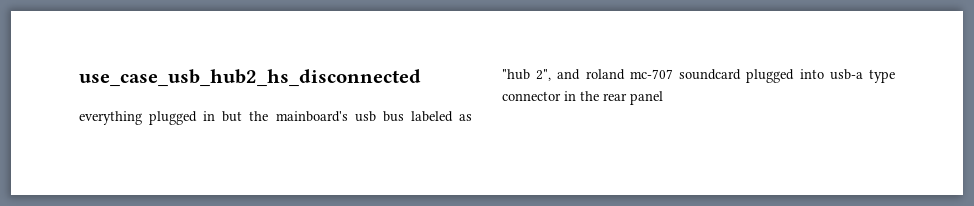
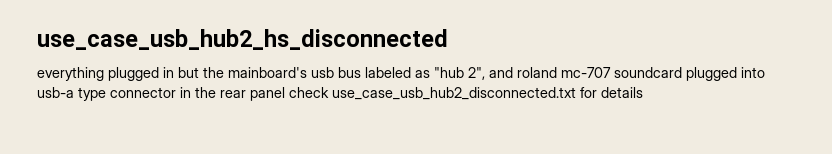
- everything plugged in but the mainboard's usb bus labeled as "hub 2", and roland mc-707 soundcard plugged into usb-a type connector in the rear panel
+ everything plugged in but the mainboard's usb bus labeled as "hub 2", and roland mc-707 soundcard plugged into usb-a type connector in the rear panel check use_case_usb_hub2_disconnected.txt for details

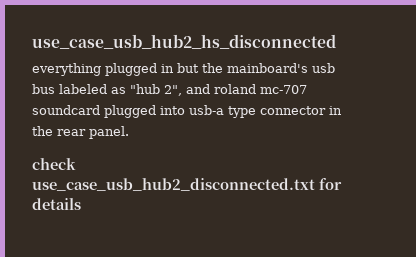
- everything plugged in but the mainboard's usb bus labeled as "hub 2", and roland mc-707 soundcard plugged into usb-a type connector in the rear panel check use_case_usb_hub2_disconnected.txt for details
+ everything plugged in but the mainboard's usb bus labeled as "hub 2", and roland mc-707 soundcard plugged into usb-a type connector in the rear panel.
+ check use_case_usb_hub2_disconnected.txt for details

